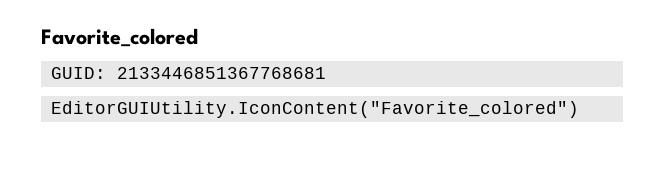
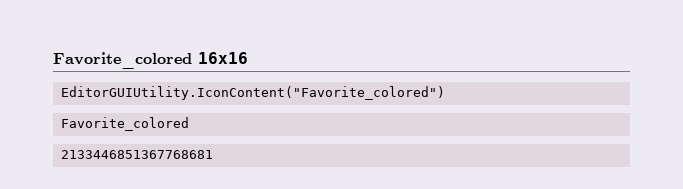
+ Favorite_colored 16x16
+ EditorGUIUtility.IconContent("Favorite_colored")
  Favorite_colored
- GUID: 2133446851367768681
+ 2133446851367768681
- EditorGUIUtility.IconContent("Favorite_colored")

